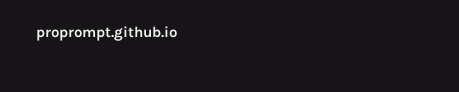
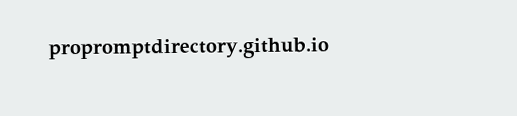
- proprompt.github.io
+ propromptdirectory.github.io

